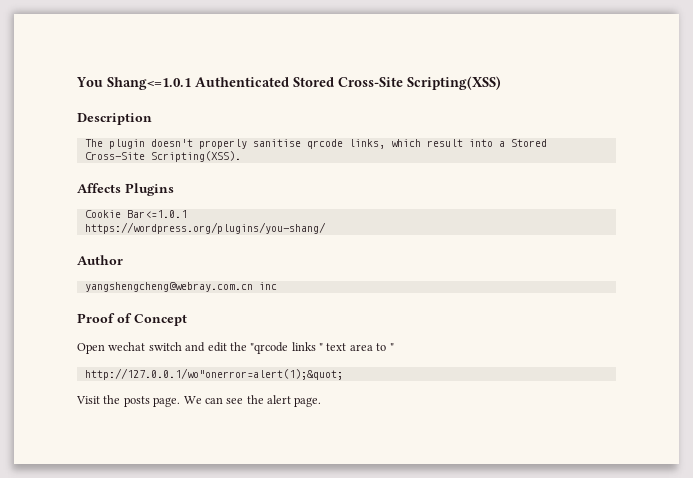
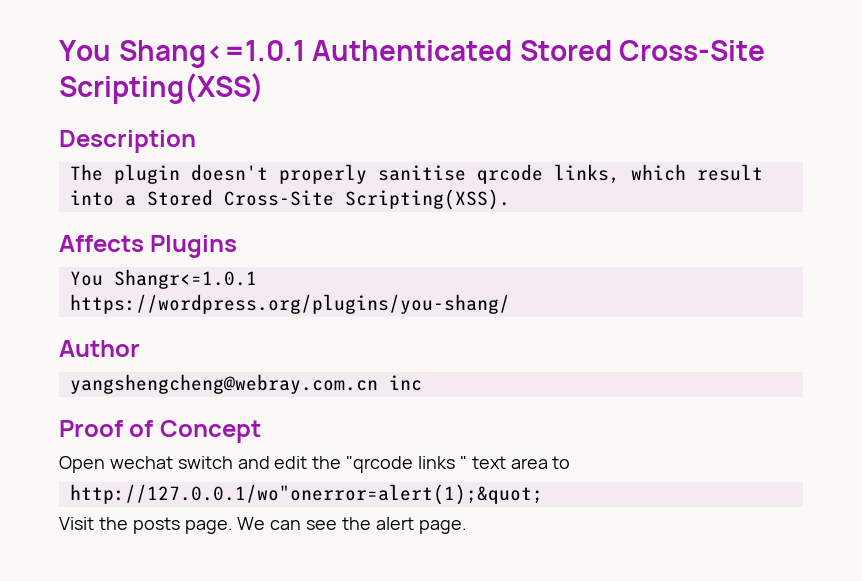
- Cookie Bar<=1.0.1
+ You Shangr<=1.0.1
- Open wechat switch and edit the "qrcode links " text area to "
+ Open wechat switch and edit the "qrcode links " text area to

